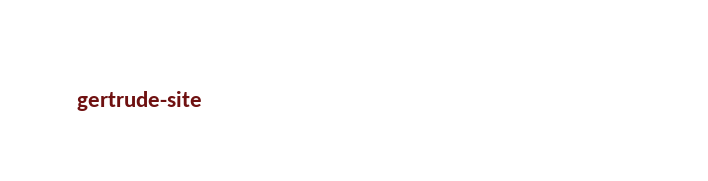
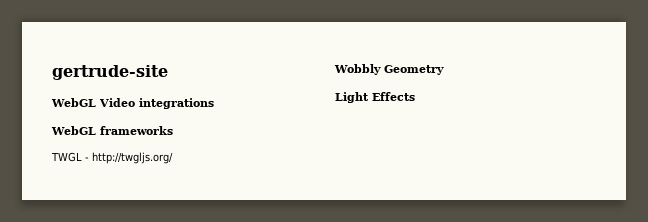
+ WebGL Video integrations
+ WebGL frameworks
+ TWGL - http://twgljs.org/
+ Wobbly Geometry
+ Light Effects

